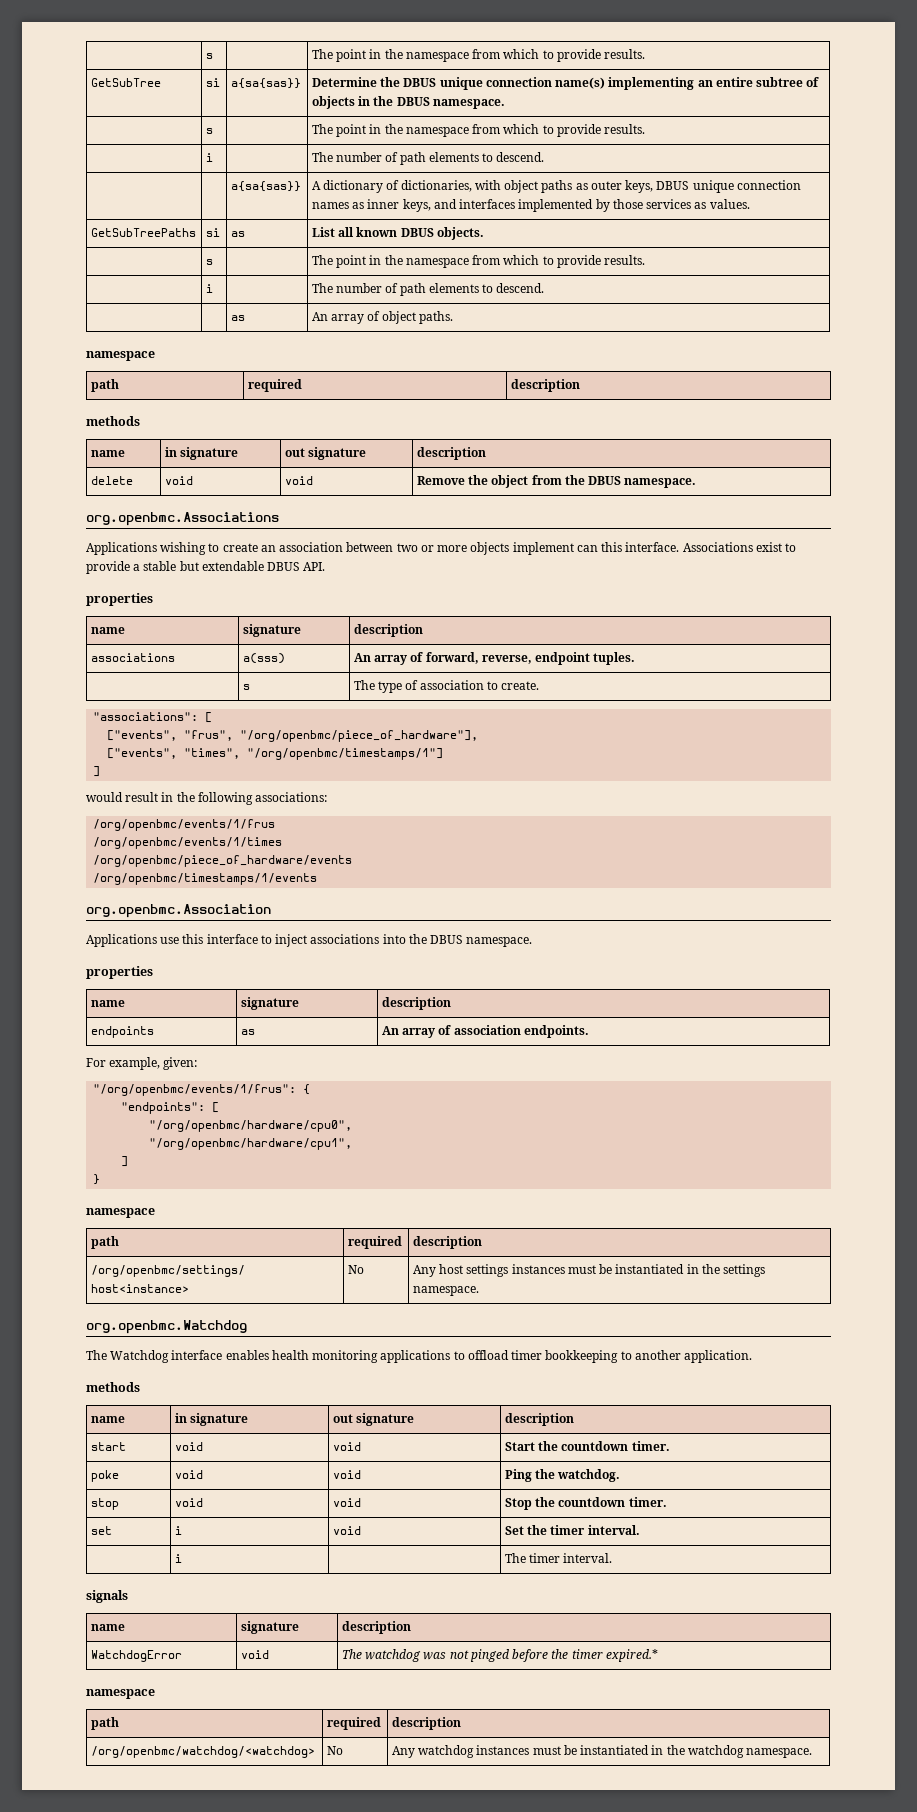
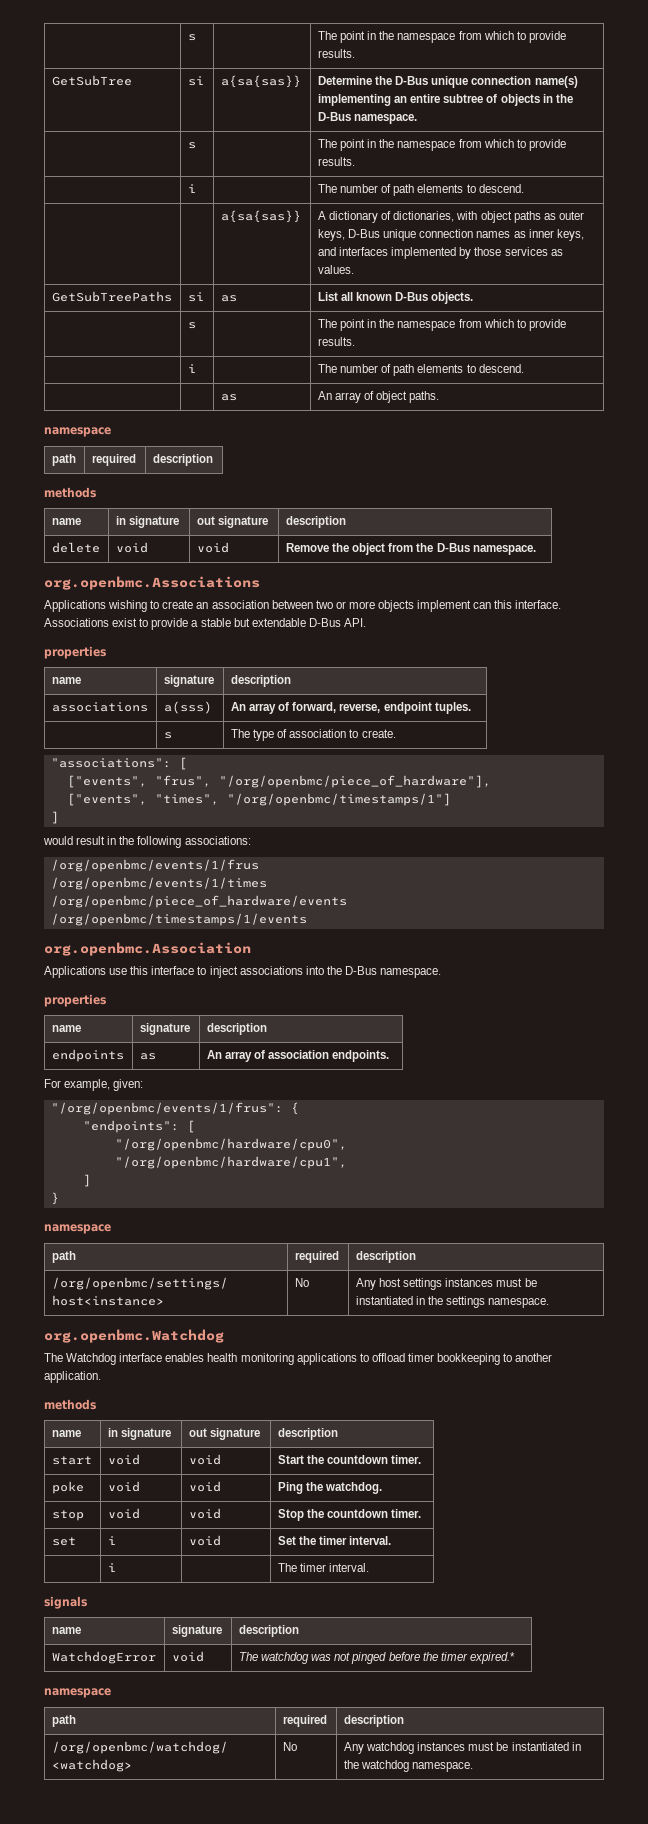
- GetSubTree | si | a{sa{sas}} | Determine the DBUS unique connection name(s) implementing an entire subtree of objects in the DBUS namespace.
+ GetSubTree | si | a{sa{sas}} | Determine the D-Bus unique connection name(s) implementing an entire subtree of objects in the D-Bus namespace.
- | | a{sa{sas}} | A dictionary of dictionaries, with object paths as outer keys, DBUS unique connection names as inner keys, and interfaces implemented by those services as values.
+ | | a{sa{sas}} | A dictionary of dictionaries, with object paths as outer keys, D-Bus unique connection names as inner keys, and interfaces implemented by those services as values.
- GetSubTreePaths | si | as | List all known DBUS objects.
+ GetSubTreePaths | si | as | List all known D-Bus objects.
- delete | void | void | Remove the object from the DBUS namespace.
+ delete | void | void | Remove the object from the D-Bus namespace.
- Associations exist to provide a stable but extendable DBUS API.
+ Associations exist to provide a stable but extendable D-Bus API.
- Applications use this interface to inject associations into the DBUS namespace.
+ Applications use this interface to inject associations into the D-Bus namespace.

